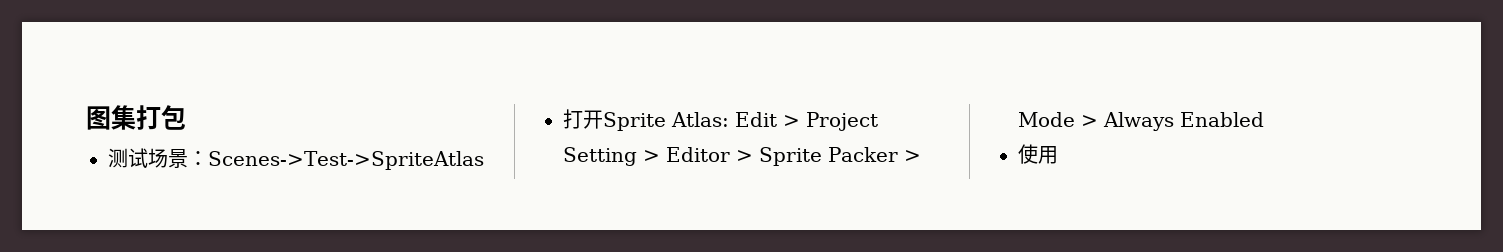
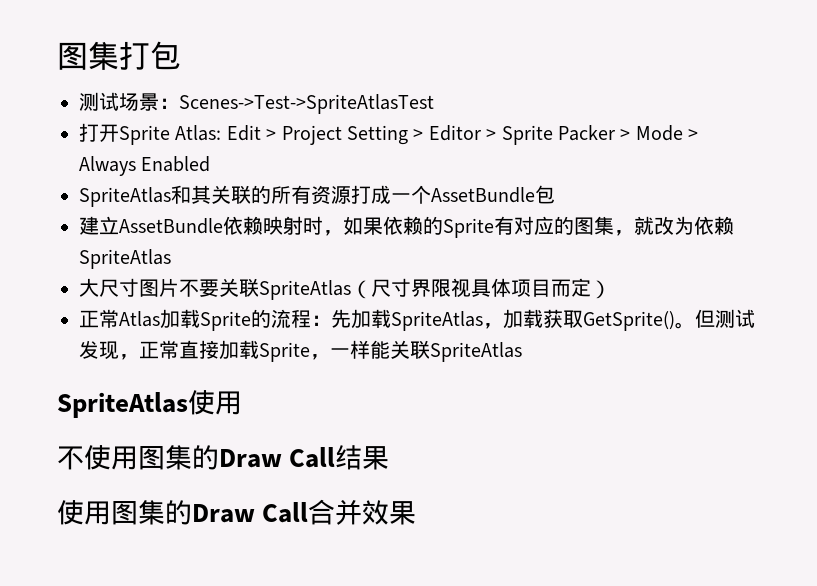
- 测试场景：Scenes->Test->SpriteAtlas
+ 测试场景：Scenes->Test->SpriteAtlasTest
- 使用
+ SpriteAtlas和其关联的所有资源打成一个AssetBundle包
+ 建立AssetBundle依赖映射时，如果依赖的Sprite有对应的图集，就改为依赖SpriteAtlas
+ 大尺寸图片不要关联SpriteAtlas（尺寸界限视具体项目而定）
+ 正常Atlas加载Sprite的流程：先加载SpriteAtlas，加载获取GetSprite()。但测试发现，正常直接加载Sprite，一样能关联SpriteAtlas
+ SpriteAtlas使用
+ 不使用图集的Draw Call结果
+ 使用图集的Draw Call合并效果

